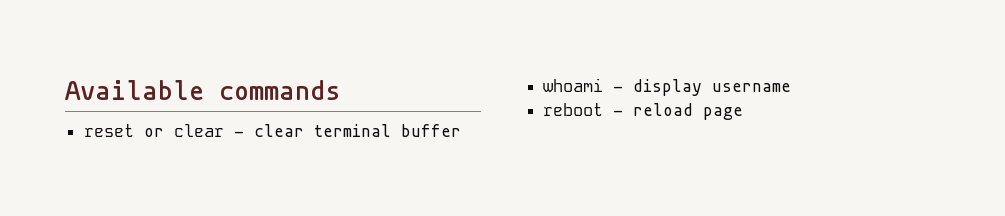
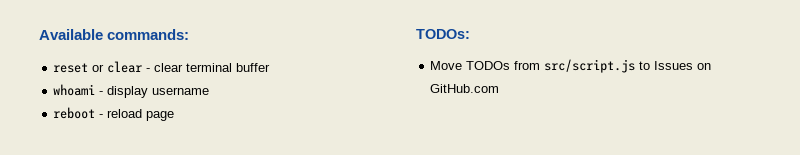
- Available commands
+ Available commands:
+ TODOs:
+ Move TODOs from src/script.js to Issues on GitHub.com

